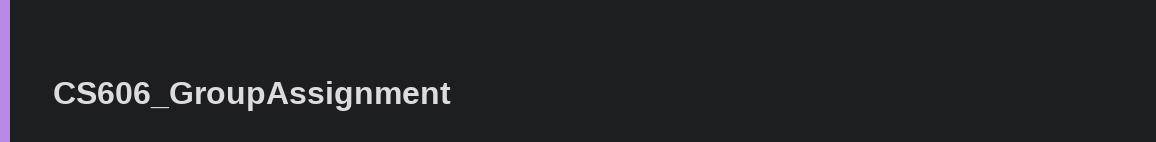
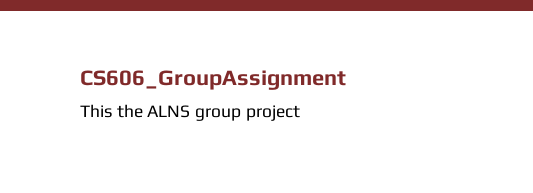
+ This the ALNS group project

